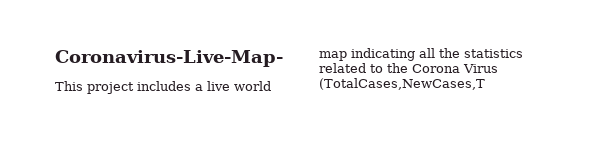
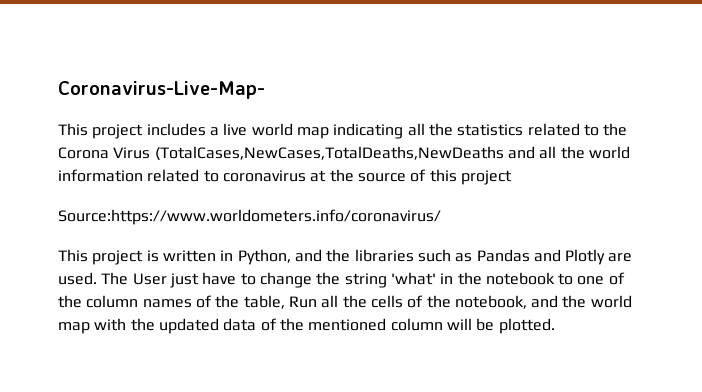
- This project includes a live world map indicating all the statistics related to the Corona Virus (TotalCases,NewCases,T
+ This project includes a live world map indicating all the statistics related to the Corona Virus (TotalCases,NewCases,TotalDeaths,NewDeaths and all the world information related to coronavirus at the source of this project
+ Source:https://www.worldometers.info/coronavirus/
+ This project is written in Python, and the libraries such as Pandas and Plotly are used. The User just have to change the string 'what' in the notebook to one of the column names of the table, Run all the cells of the notebook, and the world map with the updated data of the mentioned column will be plotted.

